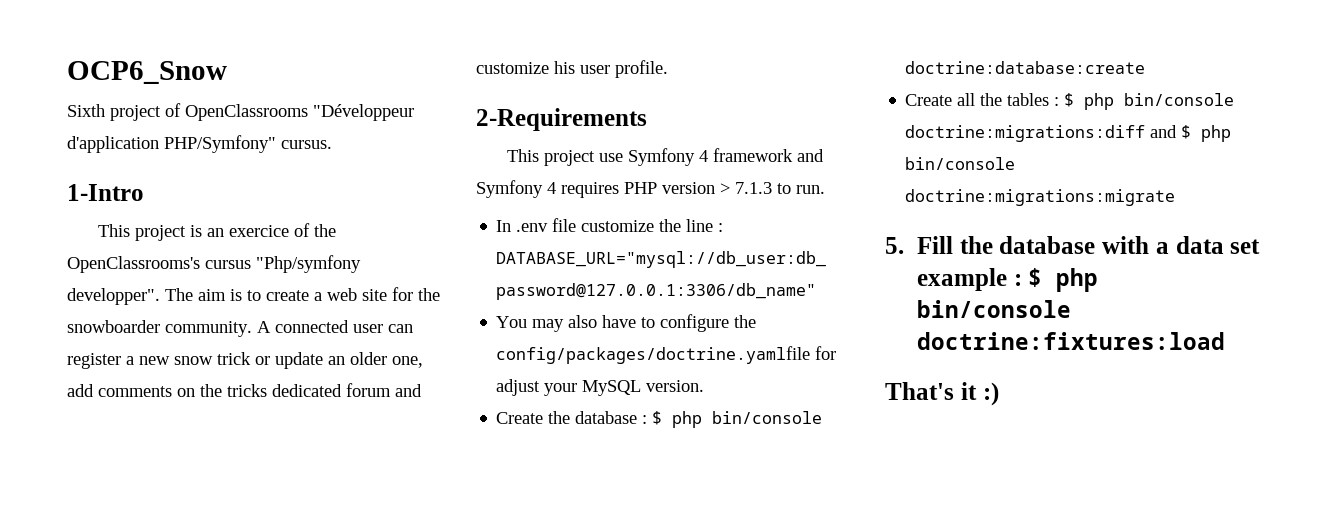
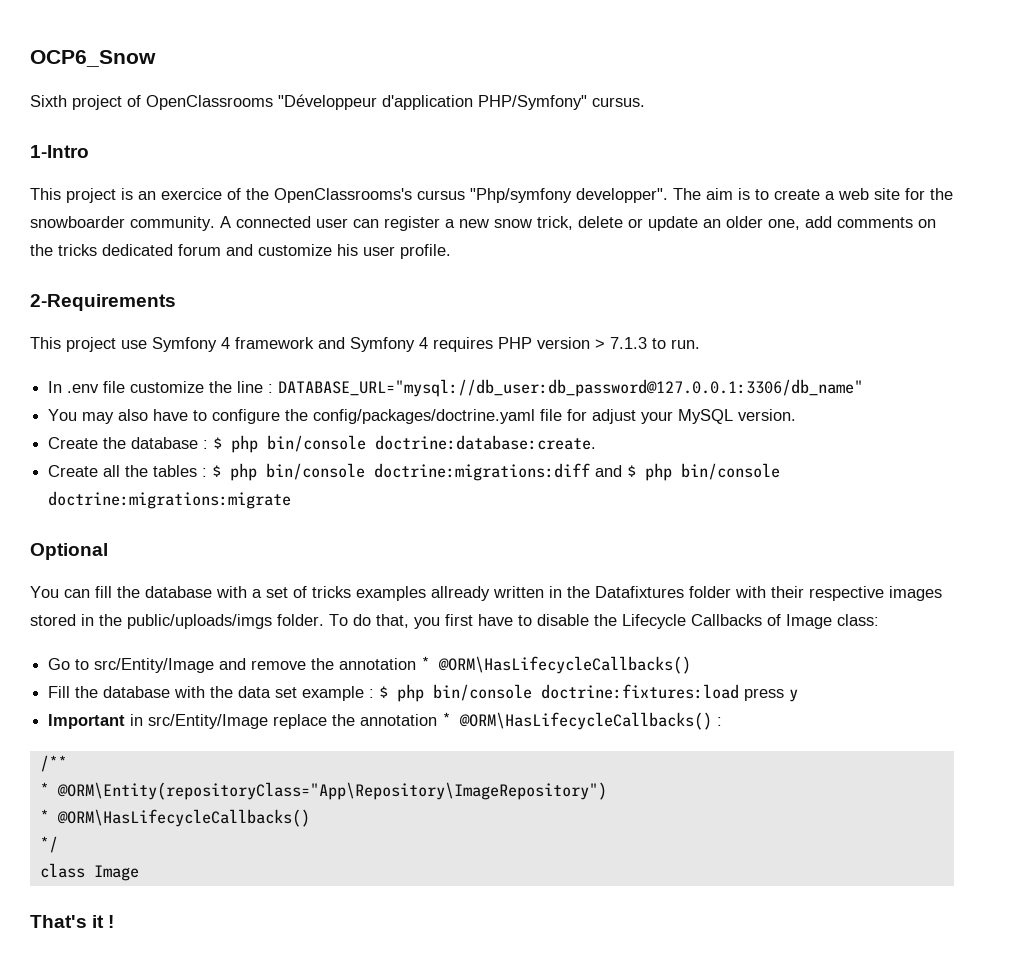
- A connected user can register a new snow trick or update an older one, add comments on the tricks dedicated forum and customize his user profile.
+ A connected user can register a new snow trick, delete or update an older one, add comments on the tricks dedicated forum and customize his user profile.
- You may also have to configure the config/packages/doctrine.yamlfile for adjust your MySQL version.
+ You may also have to configure the config/packages/doctrine.yaml file for adjust your MySQL version.
- Create the database : $ php bin/console doctrine:database:create
+ Create the database : $ php bin/console doctrine:database:create.
- 5. Fill the database with a data set example : $ php bin/console doctrine:fixtures:load
+ Optional
+ You can fill the database with a set of tricks examples allready written in the Datafixtures folder with their respective images stored in the public/uploads/imgs folder. To do that, you first have to disable the Lifecycle Callbacks of Image class:
+ Go to src/Entity/Image and remove the annotation * @ORM\HasLifecycleCallbacks()
+ Fill the database with the data set example : $ php bin/console doctrine:fixtures:load press y
+ Important in src/Entity/Image replace the annotation * @ORM\HasLifecycleCallbacks() :
+ /**
+ * @ORM\Entity(repositoryClass="App\Repository\ImageRepository")
+ * @ORM\HasLifecycleCallbacks()
+ */
+ class Image
- That's it :)
+ That's it !

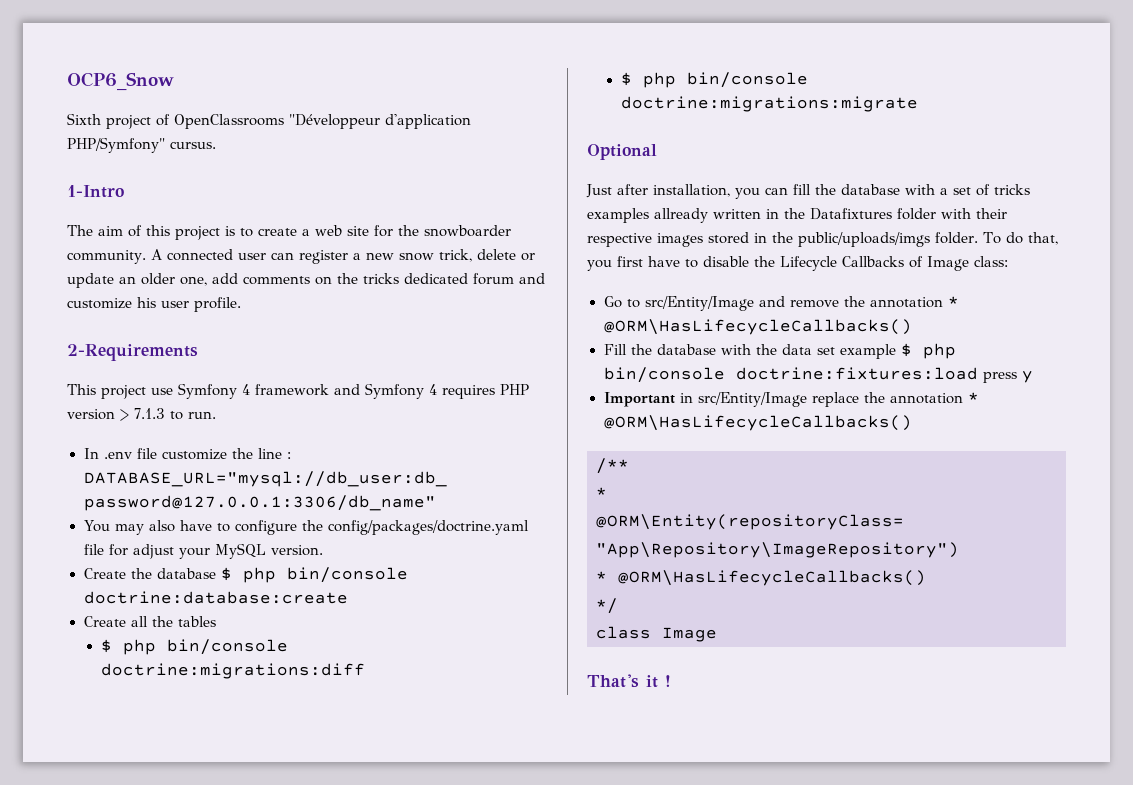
- This project is an exercice of the OpenClassrooms's cursus "Php/symfony developper". The aim is to create a web site for the snowboarder community.
+ The aim of this project is to create a web site for the snowboarder community.
- Create the database : $ php bin/console doctrine:database:create.
+ Create the database $ php bin/console doctrine:database:create
- Create all the tables : $ php bin/console doctrine:migrations:diff and $ php bin/console doctrine:migrations:migrate
+ Create all the tables
+ $ php bin/console doctrine:migrations:diff
+ $ php bin/console doctrine:migrations:migrate
- You can fill the database with a set of tricks examples allready written in the Datafixtures folder with their respective images stored in the public/uploads/imgs folder.
+ Just after installation, you can fill the database with a set of tricks examples allready written in the Datafixtures folder with their respective images stored in the public/uploads/imgs folder.
- Fill the database with the data set example : $ php bin/console doctrine:fixtures:load press y
+ Fill the database with the data set example $ php bin/console doctrine:fixtures:load press y
- Important in src/Entity/Image replace the annotation * @ORM\HasLifecycleCallbacks() :
+ Important in src/Entity/Image replace the annotation * @ORM\HasLifecycleCallbacks()

